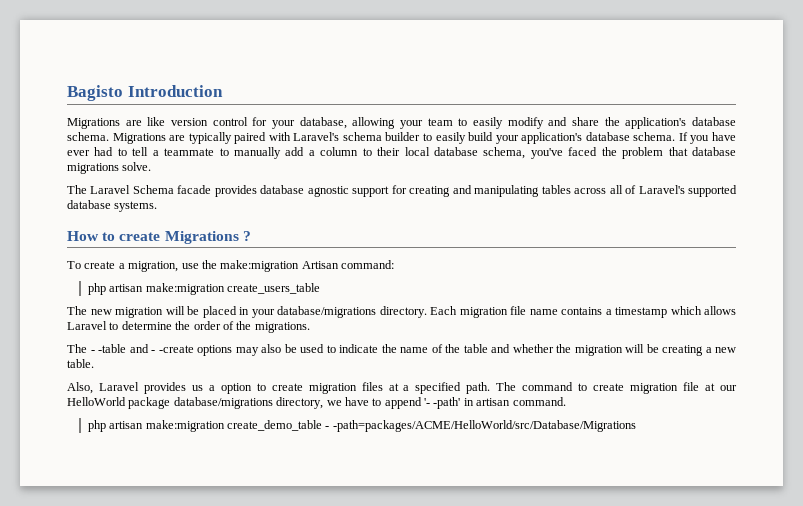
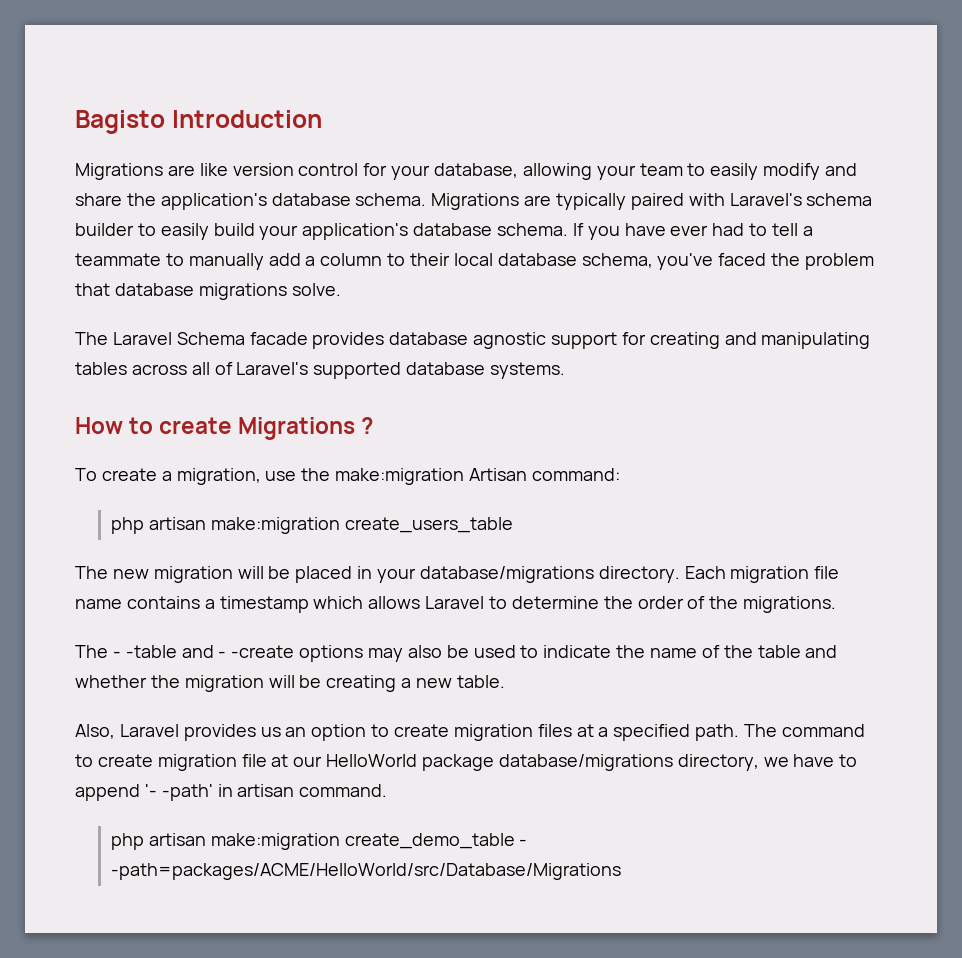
- Also, Laravel provides us a option to create migration files at a specified path.
+ Also, Laravel provides us an option to create migration files at a specified path.

